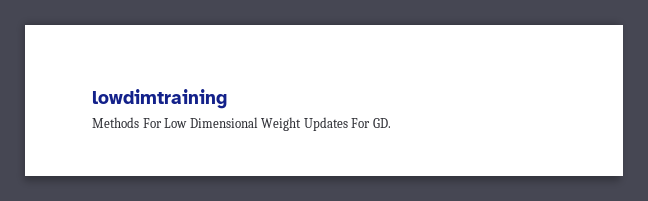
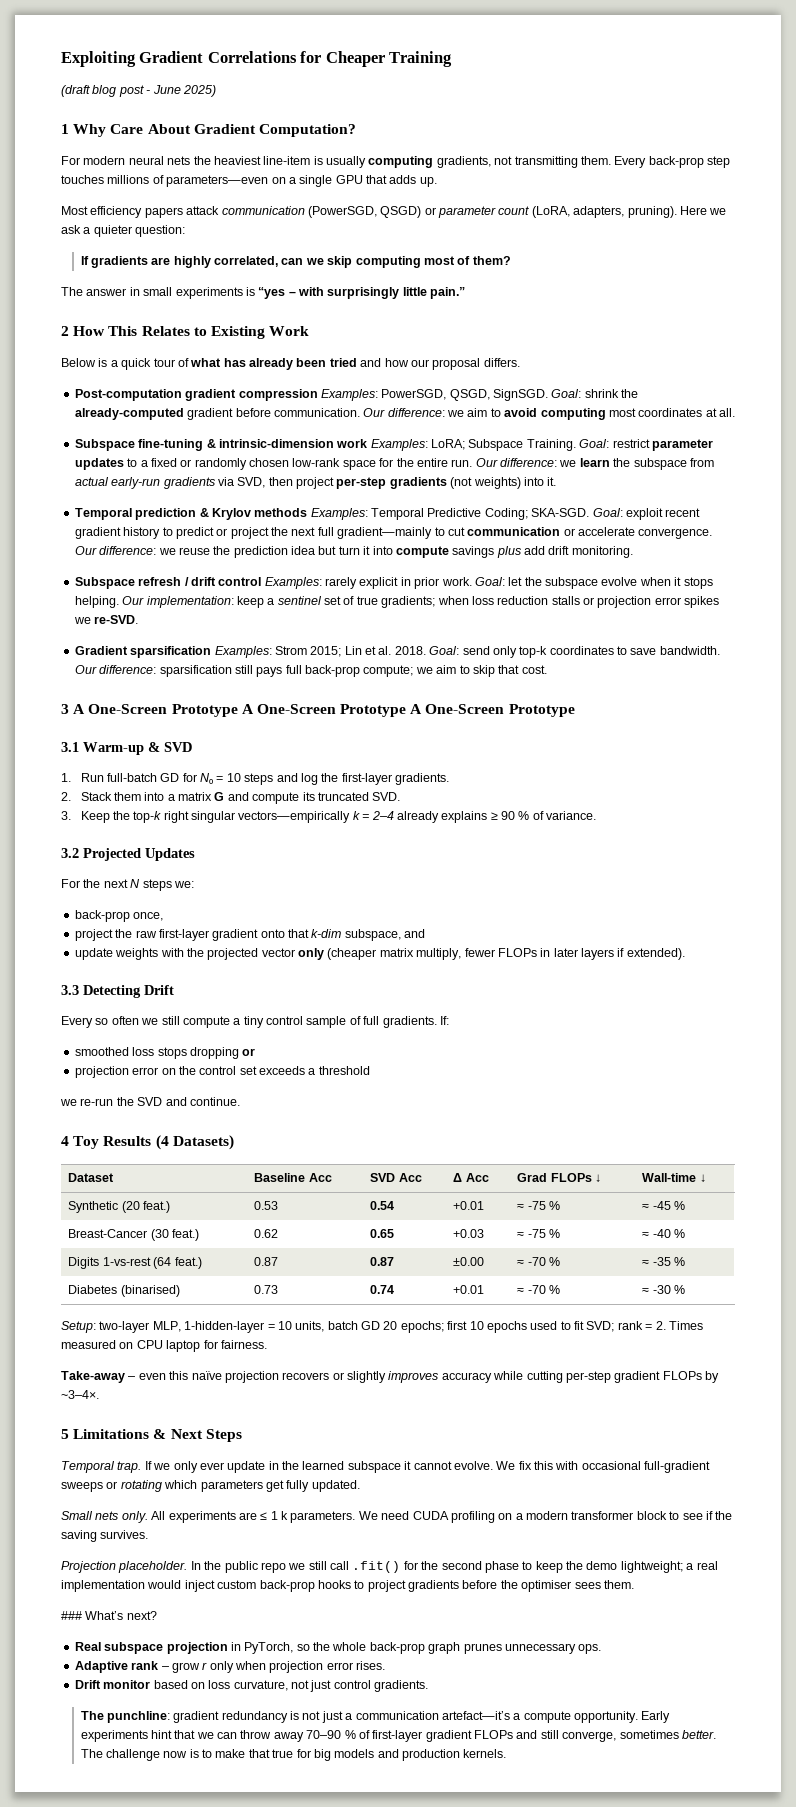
- lowdimtraining
- Methods For Low Dimensional Weight Updates For GD.
+ Exploiting Gradient Correlations for Cheaper Training
+ (draft blog post ‑ June 2025)
+ 1 Why Care About Gradient Computation?
+ For modern neural nets the heaviest line‑item is usually computing gradients, not transmitting them. Every back‑prop step touches millions of parameters—even on a single GPU that adds up.
+ Most efficiency papers attack communication (PowerSGD, QSGD) or parameter count (LoRA, adapters, pruning). Here we ask a quieter question:
+ If gradients are highly correlated, can we skip computing most of them?
+ The answer in small experiments is “yes – with surprisingly little pain.”
+ 2 How This Relates to Existing Work
+ Below is a quick tour of what has already been tried and how our proposal differs.
+ Post‑computation gradient compression Examples: PowerSGD, QSGD, SignSGD. Goal: shrink the already‑computed gradient before communication. Our difference: we aim to avoid computing most coordinates at all.
+ Subspace fine‑tuning & intrinsic‑dimension work Examples: LoRA; Subspace Training. Goal: restrict parameter updates to a fixed or randomly chosen low‑rank space for the entire run. Our difference: we learn the subspace from actual early‑run gradients via SVD, then project per‑step gradients (not weights) into it.
+ Temporal prediction & Krylov methods Examples: Temporal Predictive Coding; SKA‑SGD. Goal: exploit recent gradient history to predict or project the next full gradient—mainly to cut communication or accelerate convergence. Our difference: we reuse the prediction idea but turn it into compute savings plus add drift monitoring.
+ Subspace refresh / drift control Examples: rarely explicit in prior work. Goal: let the subspace evolve when it stops helping. Our implementation: keep a sentinel set of true gradients; when loss reduction stalls or projection error spikes we re‑SVD.
+ Gradient sparsification Examples: Strom 2015; Lin et al. 2018. Goal: send only top‑k coordinates to save bandwidth. Our difference: sparsification still pays full back‑prop compute; we aim to skip that cost.
+ 3 A One‑Screen Prototype A One‑Screen Prototype A One‑Screen Prototype
+ 3.1 Warm‑up & SVD
+ 1. Run full‑batch GD for N₀ = 10 steps and log the first‑layer gradients.
+ 2. Stack them into a matrix G and compute its truncated SVD.
+ 3. Keep the top‑k right singular vectors—empirically k = 2–4 already explains ≥ 90 % of variance.
+ 3.2 Projected Updates
+ For the next N steps we:
+ back‑prop once,
+ project the raw first‑layer gradient onto that k‑dim subspace, and
+ update weights with the projected vector only (cheaper matrix multiply, fewer FLOPs in later layers if extended).
+ 3.3 Detecting Drift
+ Every so often we still compute a tiny control sample of full gradients. If:
+ smoothed loss stops dropping or
+ projection error on the control set exceeds a threshold
+ we re‑run the SVD and continue.
+ 4 Toy Results (4 Datasets)
+ Dataset | Baseline Acc | SVD Acc | Δ Acc | Grad FLOPs ↓ | Wall‑time ↓
+ Synthetic (20 feat.) | 0.53 | 0.54 | +0.01 | ≈ ‑75 % | ≈ ‑45 %
+ Breast‑Cancer (30 feat.) | 0.62 | 0.65 | +0.03 | ≈ ‑75 % | ≈ ‑40 %
+ Digits 1‑vs‑rest (64 feat.) | 0.87 | 0.87 | ±0.00 | ≈ ‑70 % | ≈ ‑35 %
+ Diabetes (binarised) | 0.73 | 0.74 | +0.01 | ≈ ‑70 % | ≈ ‑30 %
+ Setup: two‑layer MLP, 1‑hidden‑layer = 10 units, batch GD 20 epochs; first 10 epochs used to fit SVD; rank = 2. Times measured on CPU laptop for fairness.
+ Take‑away – even this naïve projection recovers or slightly improves accuracy while cutting per‑step gradient FLOPs by ~3–4×.
+ 5 Limitations & Next Steps
+ Temporal trap. If we only ever update in the learned subspace it cannot evolve. We fix this with occasional full‑gradient sweeps or rotating which parameters get fully updated.
+ Small nets only. All experiments are ≤ 1 k parameters. We need CUDA profiling on a modern transformer block to see if the saving survives.
+ Projection placeholder. In the public repo we still call .fit() for the second phase to keep the demo lightweight; a real implementation would inject custom back‑prop hooks to project gradients before the optimiser sees them.
+ ### What’s next?
+ Real subspace projection in PyTorch, so the whole back‑prop graph prunes unnecessary ops.
+ Adaptive rank – grow r only when projection error rises.
+ Drift monitor based on loss curvature, not just control gradients.
+ The punchline: gradient redundancy is not just a communication artefact—it’s a compute opportunity. Early experiments hint that we can throw away 70–90 % of first‑layer gradient FLOPs and still converge, sometimes better. The challenge now is to make that true for big models and production kernels.

